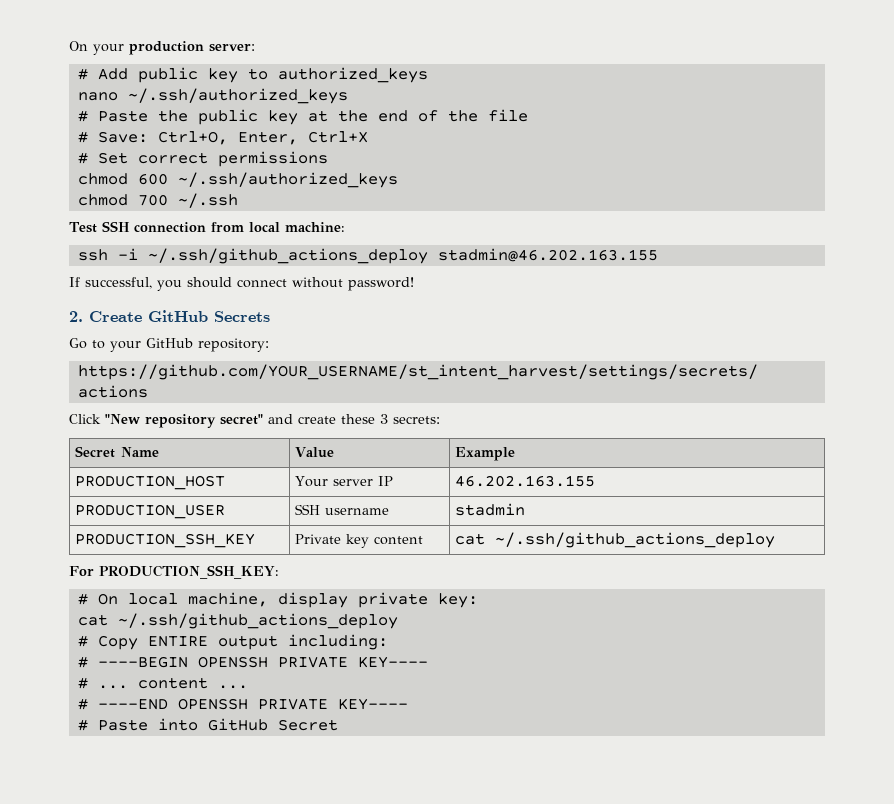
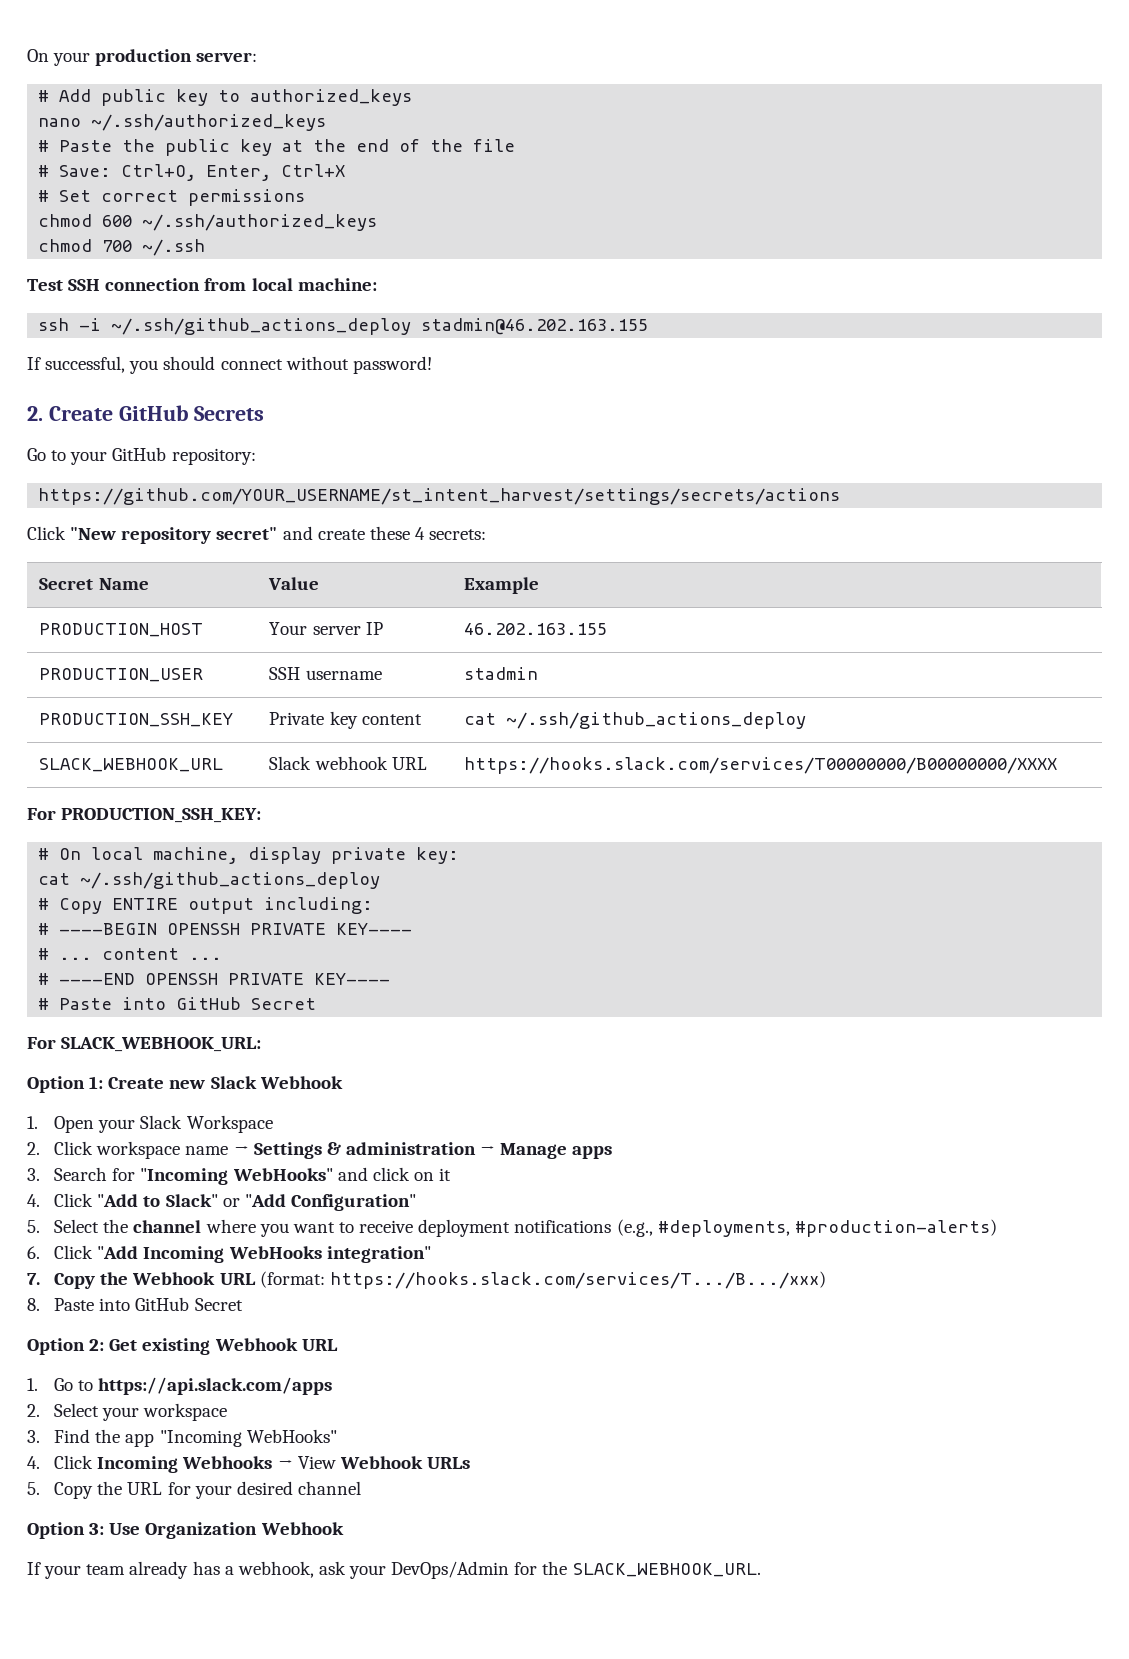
- Click "New repository secret" and create these 3 secrets:
+ Click "New repository secret" and create these 4 secrets:
+ SLACK_WEBHOOK_URL | Slack webhook URL | https://hooks.slack.com/services/T00000000/B00000000/XXXX
+ For SLACK_WEBHOOK_URL:
+ Option 1: Create new Slack Webhook
+ 1. Open your Slack Workspace
+ 2. Click workspace name → Settings & administration → Manage apps
+ 3. Search for "Incoming WebHooks" and click on it
+ 4. Click "Add to Slack" or "Add Configuration"
+ 5. Select the channel where you want to receive deployment notifications (e.g., #deployments, #production-alerts)
+ 6. Click "Add Incoming WebHooks integration"
+ 7. Copy the Webhook URL (format: https://hooks.slack.com/services/T.../B.../xxx)
+ 8. Paste into GitHub Secret
+ Option 2: Get existing Webhook URL
+ 1. Go to https://api.slack.com/apps
+ 2. Select your workspace
+ 3. Find the app "Incoming WebHooks"
+ 4. Click Incoming Webhooks → View Webhook URLs
+ 5. Copy the URL for your desired channel
+ Option 3: Use Organization Webhook
+ If your team already has a webhook, ask your DevOps/Admin for the SLACK_WEBHOOK_URL.

